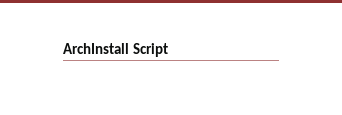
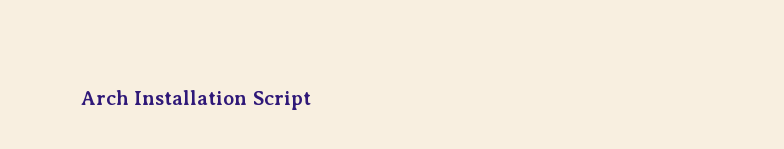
- ArchInstall Script
+ Arch Installation Script

